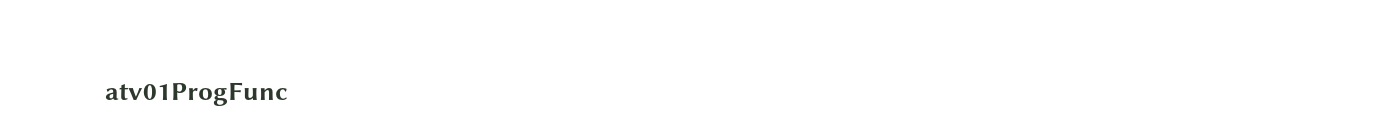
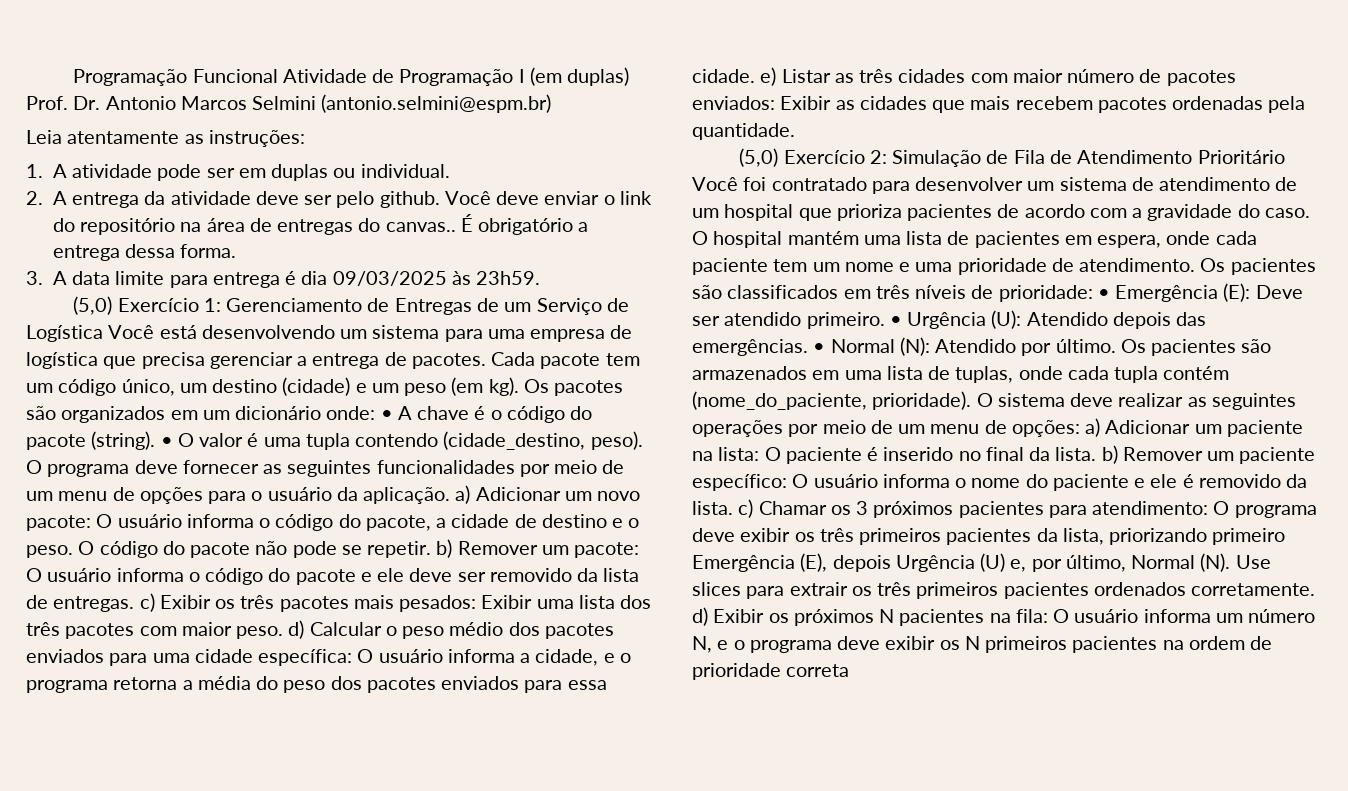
- atv01ProgFunc
+ Programação Funcional Atividade de Programação I (em duplas) Prof. Dr. Antonio Marcos Selmini (antonio.selmini@espm.br)
+ Leia atentamente as instruções:
+ 1. A atividade pode ser em duplas ou individual.
+ 2. A entrega da atividade deve ser pelo github. Você deve enviar o link do repositório na área de entregas do canvas.. É obrigatório a entrega dessa forma.
+ 3. A data limite para entrega é dia 09/03/2025 às 23h59.
+ (5,0) Exercício 1: Gerenciamento de Entregas de um Serviço de Logística Você está desenvolvendo um sistema para uma empresa de logística que precisa gerenciar a entrega de pacotes. Cada pacote tem um código único, um destino (cidade) e um peso (em kg). Os pacotes são organizados em um dicionário onde: • A chave é o código do pacote (string). • O valor é uma tupla contendo (cidade_destino, peso). O programa deve fornecer as seguintes funcionalidades por meio de um menu de opções para o usuário da aplicação. a) Adicionar um novo pacote: O usuário informa o código do pacote, a cidade de destino e o peso. O código do pacote não pode se repetir. b) Remover um pacote: O usuário informa o código do pacote e ele deve ser removido da lista de entregas. c) Exibir os três pacotes mais pesados: Exibir uma lista dos três pacotes com maior peso. d) Calcular o peso médio dos pacotes enviados para uma cidade específica: O usuário informa a cidade, e o programa retorna a média do peso dos pacotes enviados para essa cidade. e) Listar as três cidades com maior número de pacotes enviados: Exibir as cidades que mais recebem pacotes ordenadas pela quantidade.
+ (5,0) Exercício 2: Simulação de Fila de Atendimento Prioritário Você foi contratado para desenvolver um sistema de atendimento de um hospital que prioriza pacientes de acordo com a gravidade do caso. O hospital mantém uma lista de pacientes em espera, onde cada paciente tem um nome e uma prioridade de atendimento. Os pacientes são classificados em três níveis de prioridade: • Emergência (E): Deve ser atendido primeiro. • Urgência (U): Atendido depois das emergências. • Normal (N): Atendido por último. Os pacientes são armazenados em uma lista de tuplas, onde cada tupla contém (nome_do_paciente, prioridade). O sistema deve realizar as seguintes operações por meio de um menu de opções: a) Adicionar um paciente na lista: O paciente é inserido no final da lista. b) Remover um paciente específico: O usuário informa o nome do paciente e ele é removido da lista. c) Chamar os 3 próximos pacientes para atendimento: O programa deve exibir os três primeiros pacientes da lista, priorizando primeiro Emergência (E), depois Urgência (U) e, por último, Normal (N). Use slices para extrair os três primeiros pacientes ordenados corretamente. d) Exibir os próximos N pacientes na fila: O usuário informa um número N, e o programa deve exibir os N primeiros pacientes na ordem de prioridade correta

